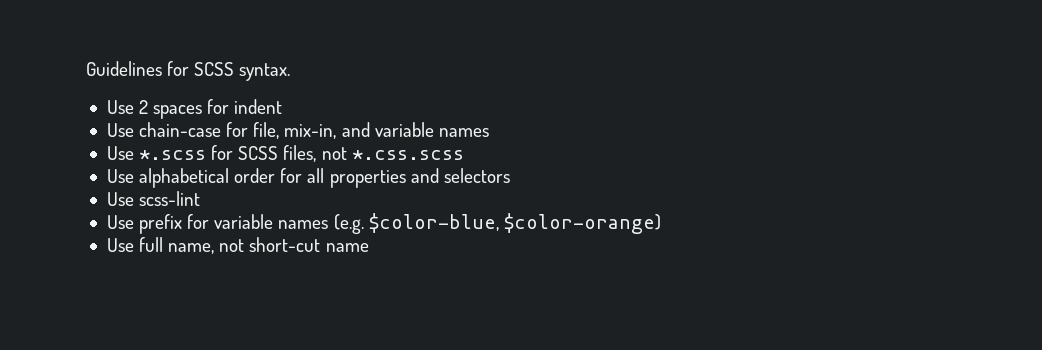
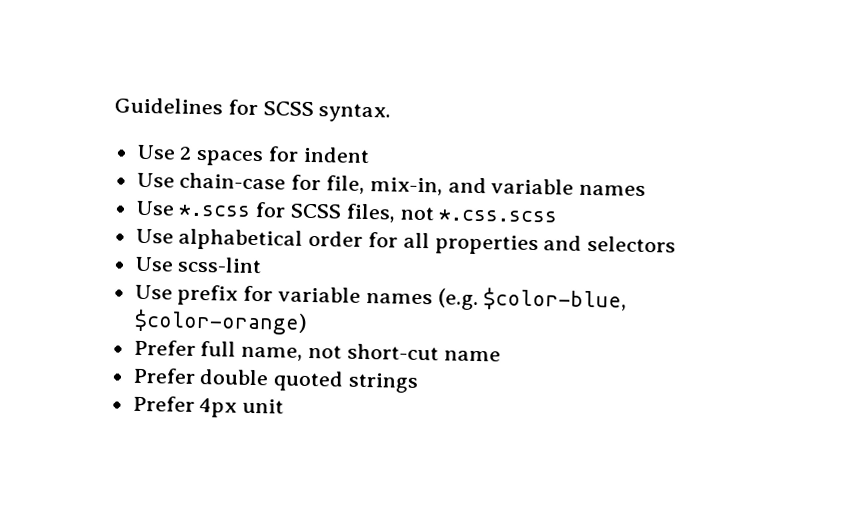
- Use full name, not short-cut name
+ Prefer full name, not short-cut name
+ Prefer double quoted strings
+ Prefer 4px unit

